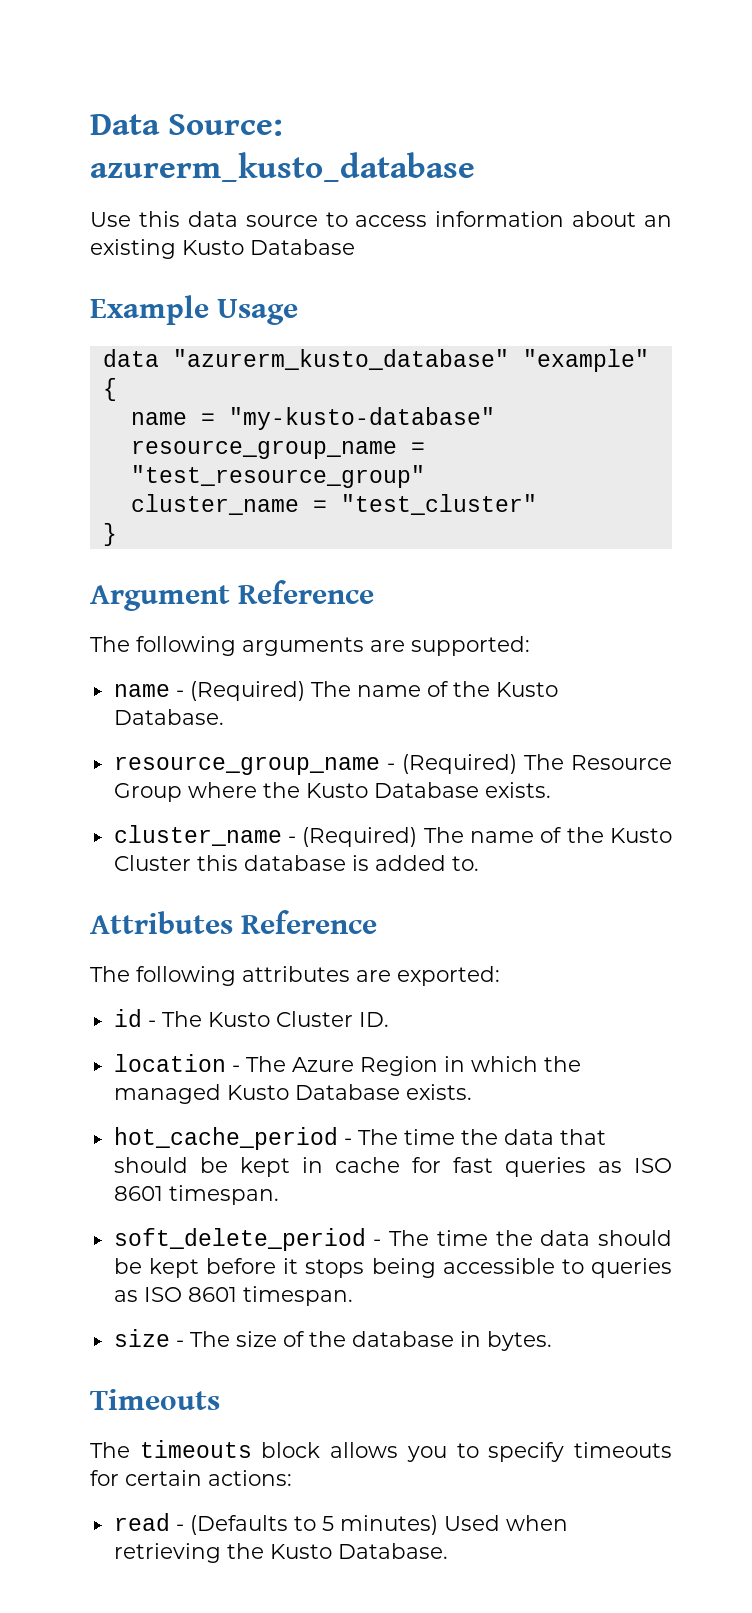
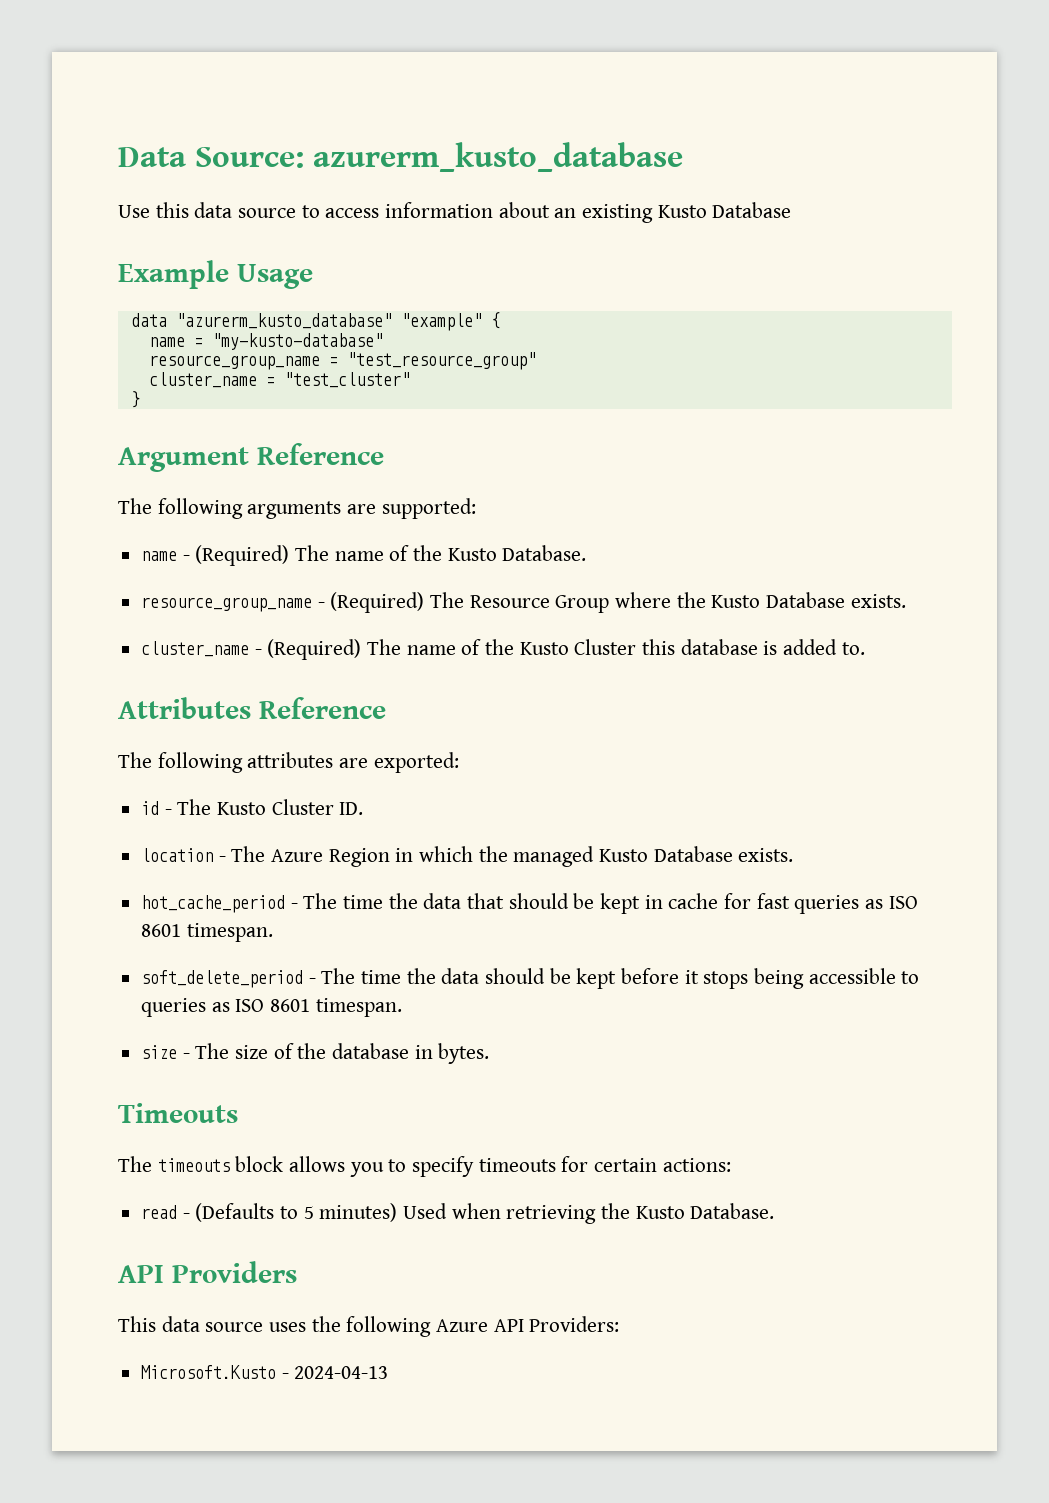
+ API Providers
+ This data source uses the following Azure API Providers:
+ Microsoft.Kusto - 2024-04-13

